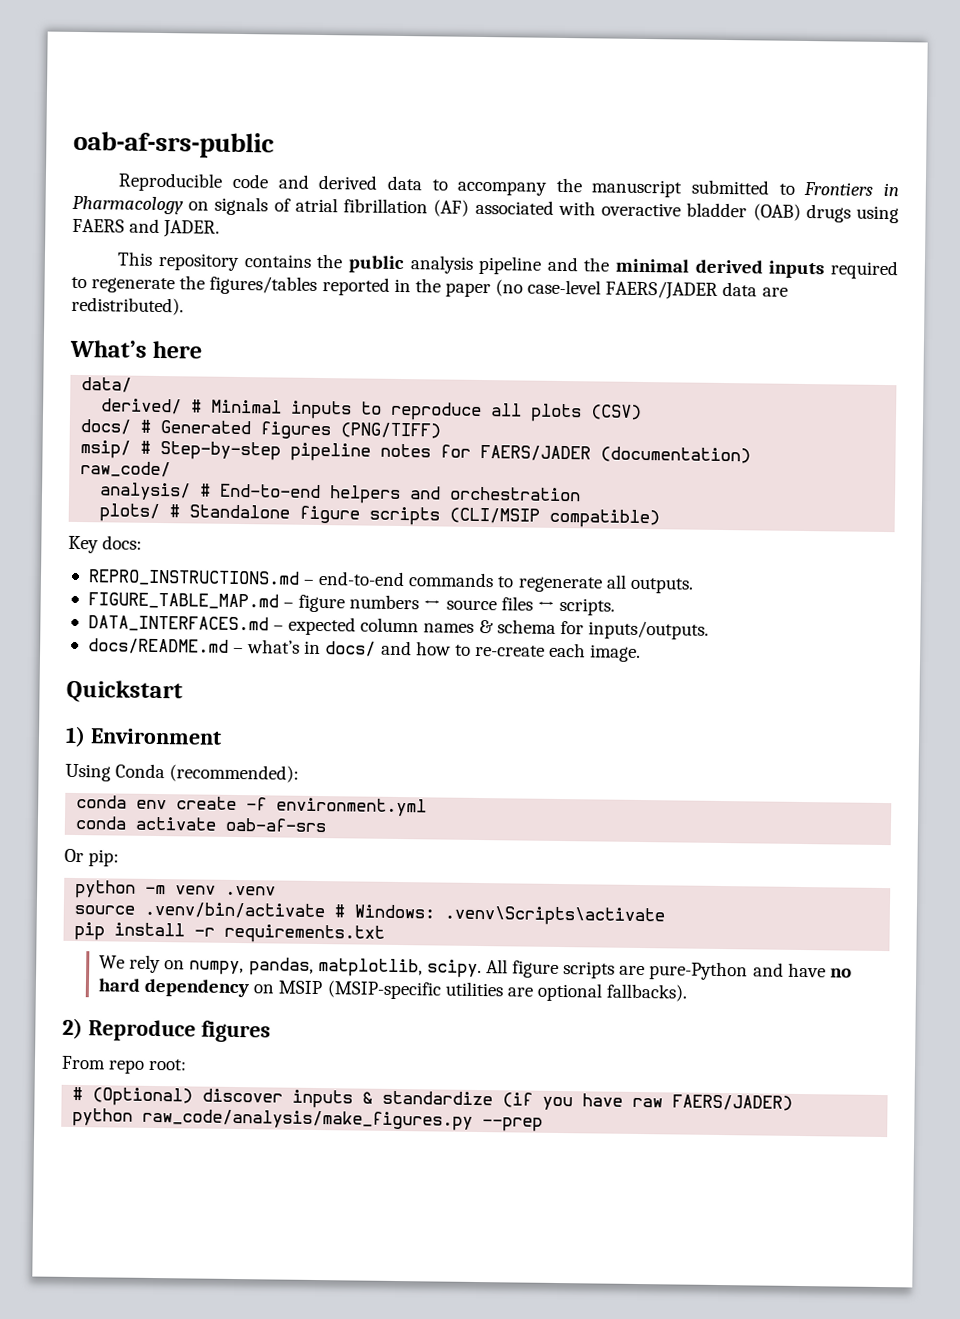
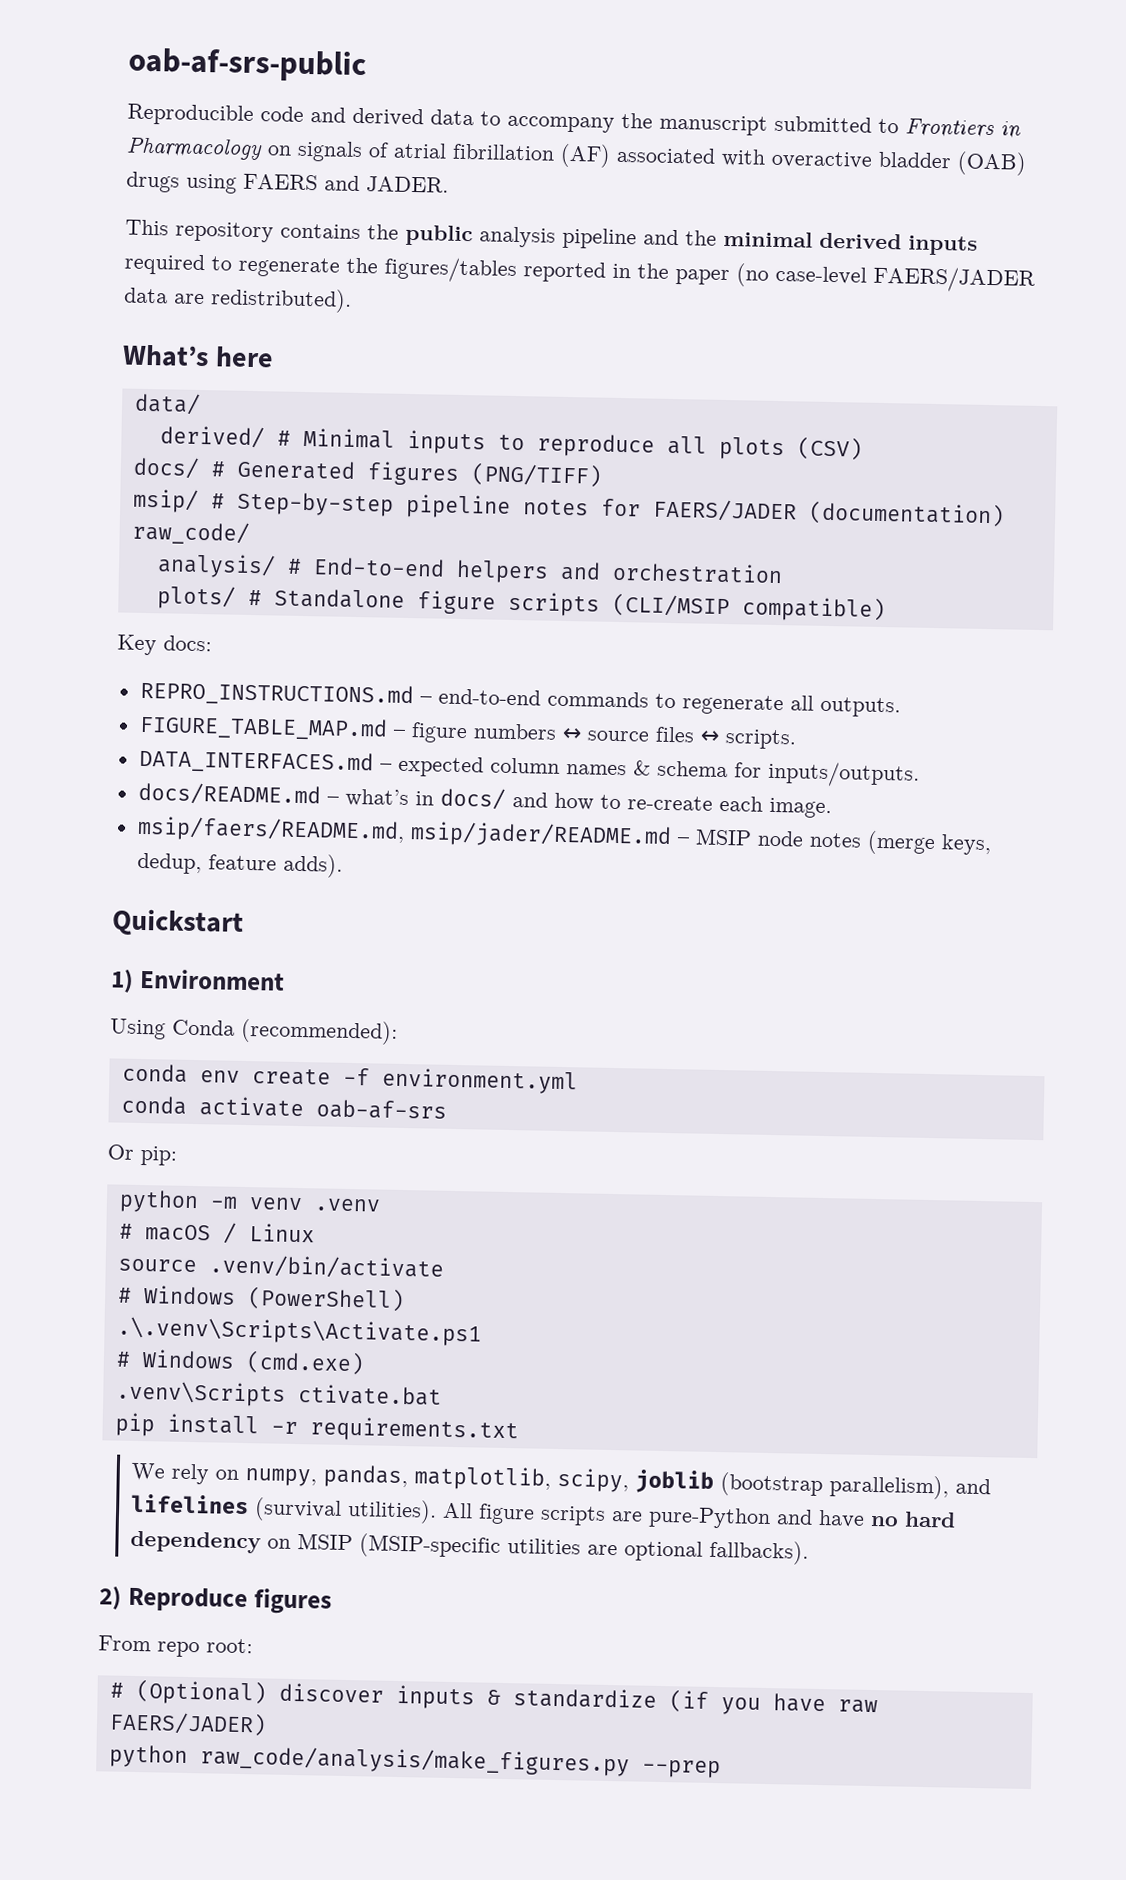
+ msip/faers/README.md, msip/jader/README.md – MSIP node notes (merge keys, dedup, feature adds).
- source .venv/bin/activate # Windows: .venv\Scripts\activate
+ # macOS / Linux
+ source .venv/bin/activate
+ # Windows (PowerShell)
+ .\.venv\Scripts\Activate.ps1
+ # Windows (cmd.exe)
+ .venv\Scripts ctivate.bat
- We rely on numpy, pandas, matplotlib, scipy.
+ We rely on numpy, pandas, matplotlib, scipy, joblib (bootstrap parallelism), and lifelines (survival utilities).

